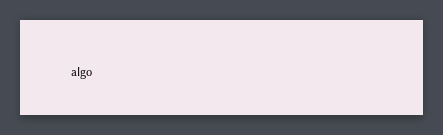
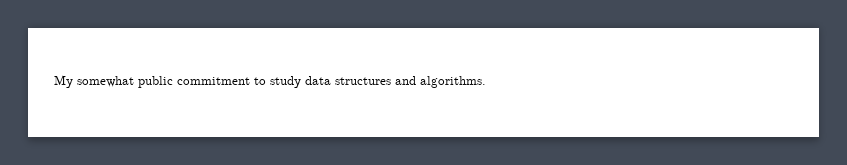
- algo
+ My somewhat public commitment to study data structures and algorithms.

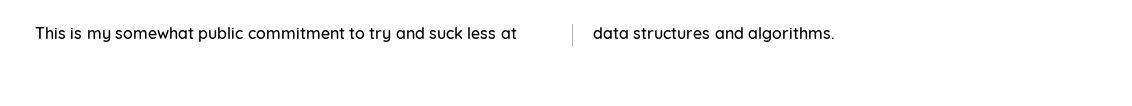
- My somewhat public commitment to study data structures and algorithms.
+ This is my somewhat public commitment to try and suck less at data structures and algorithms.

